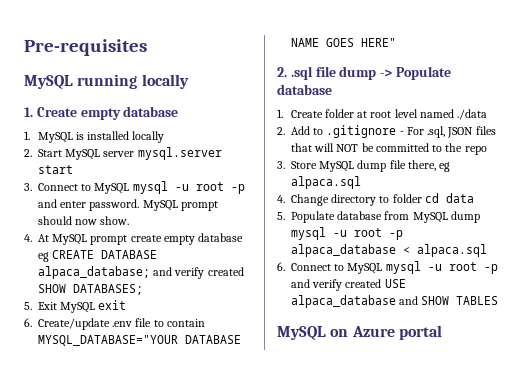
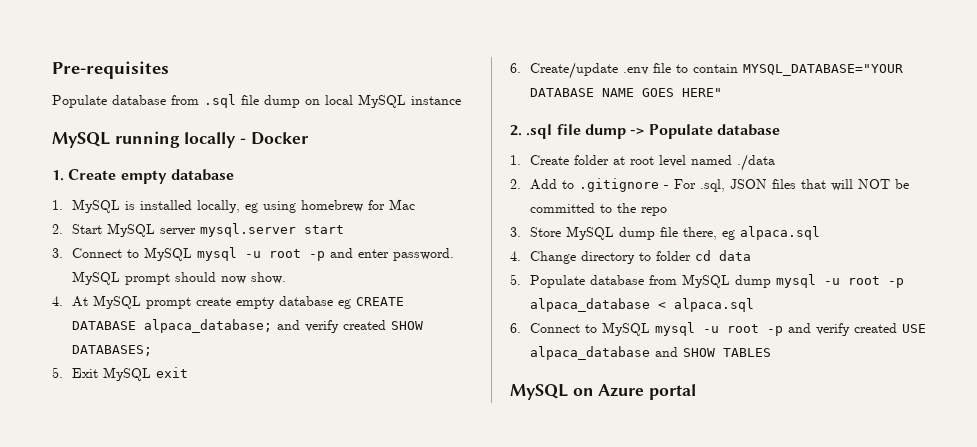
+ Populate database from .sql file dump on local MySQL instance
- MySQL running locally
+ MySQL running locally - Docker
- 1. MySQL is installed locally
+ 1. MySQL is installed locally, eg using homebrew for Mac

